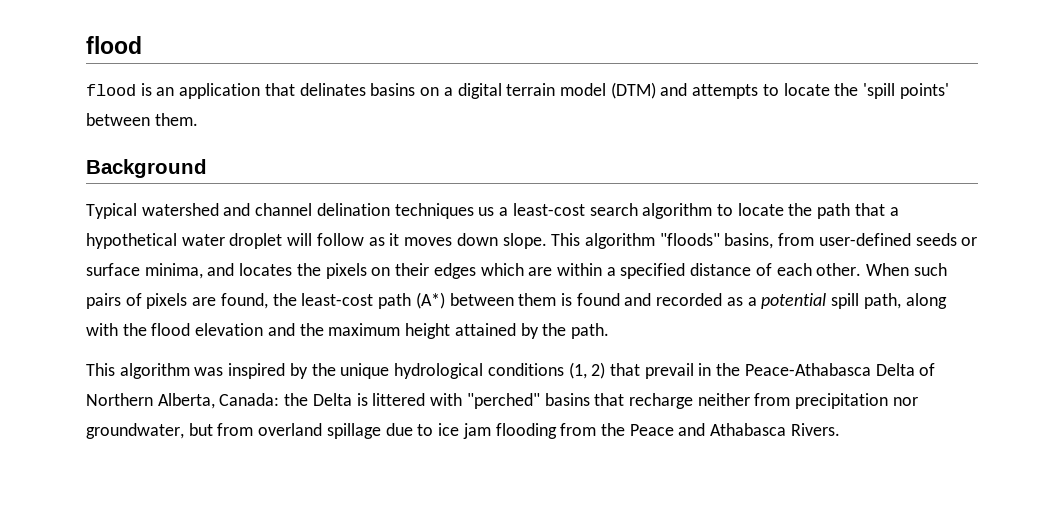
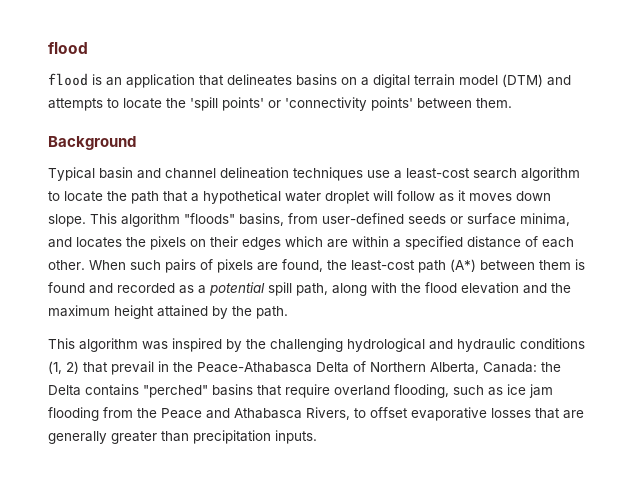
- flood is an application that delinates basins on a digital terrain model (DTM) and attempts to locate the 'spill points' between them.
+ flood is an application that delineates basins on a digital terrain model (DTM) and attempts to locate the 'spill points' or 'connectivity points' between them.
- Typical watershed and channel delination techniques us a least-cost search algorithm to locate the path that a hypothetical water droplet will follow as it moves down slope.
+ Typical basin and channel delineation techniques use a least-cost search algorithm to locate the path that a hypothetical water droplet will follow as it moves down slope.
- This algorithm was inspired by the unique hydrological conditions (1, 2) that prevail in the Peace-Athabasca Delta of Northern Alberta, Canada: the Delta is littered with "perched" basins that recharge neither from precipitation nor groundwater, but from overland spillage due to ice jam flooding from the Peace and Athabasca Rivers.
+ This algorithm was inspired by the challenging hydrological and hydraulic conditions (1, 2) that prevail in the Peace-Athabasca Delta of Northern Alberta, Canada: the Delta contains "perched" basins that require overland flooding, such as ice jam flooding from the Peace and Athabasca Rivers, to offset evaporative losses that are generally greater than precipitation inputs.

